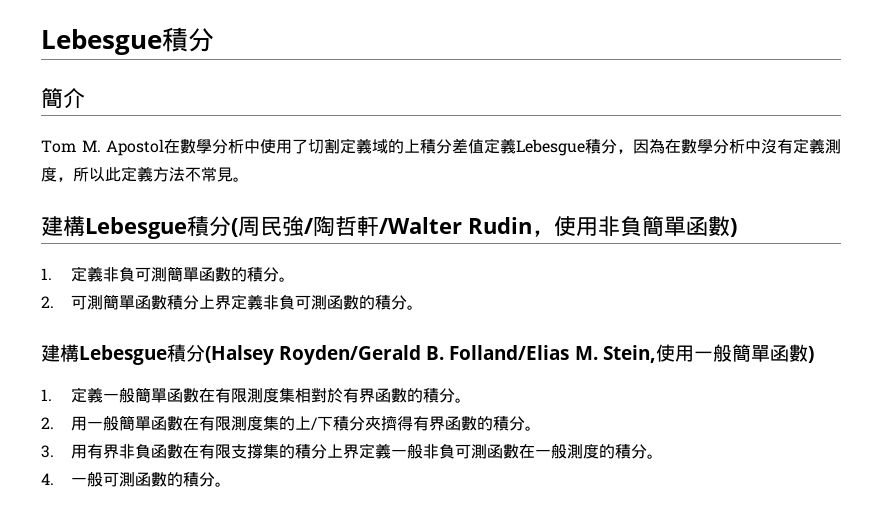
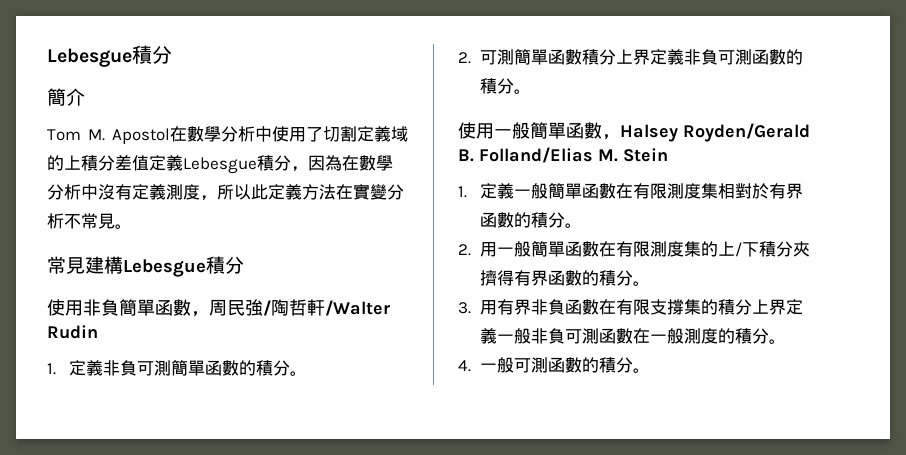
- Tom M. Apostol在數學分析中使用了切割定義域的上積分差值定義Lebesgue積分，因為在數學分析中沒有定義測度，所以此定義方法不常見。
+ Tom M. Apostol在數學分析中使用了切割定義域的上積分差值定義Lebesgue積分，因為在數學分析中沒有定義測度，所以此定義方法在實變分析不常見。
- 建構Lebesgue積分(周民強/陶哲軒/Walter Rudin，使用非負簡單函數)
+ 常見建構Lebesgue積分
+ 使用非負簡單函數，周民強/陶哲軒/Walter Rudin
- 建構Lebesgue積分(Halsey Royden/Gerald B. Folland/Elias M. Stein,使用一般簡單函數)
+ 使用一般簡單函數，Halsey Royden/Gerald B. Folland/Elias M. Stein

